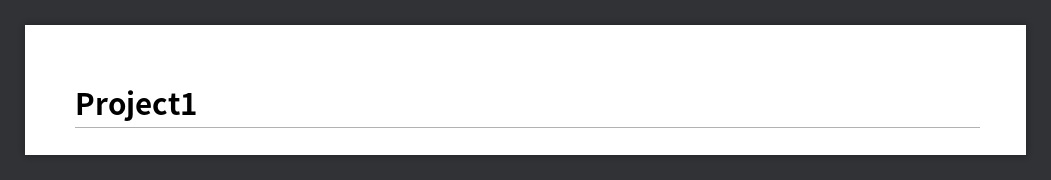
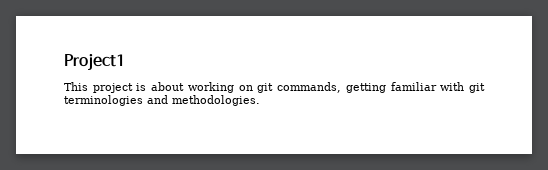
+ This project is about working on git commands, getting familiar with git terminologies and methodologies.

